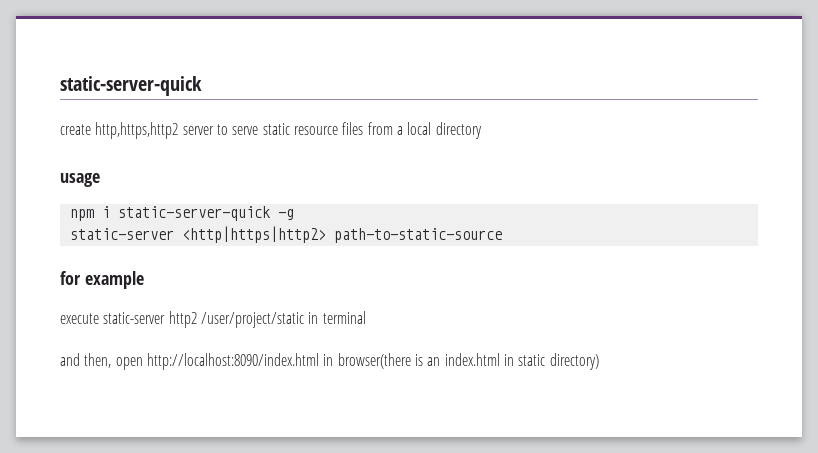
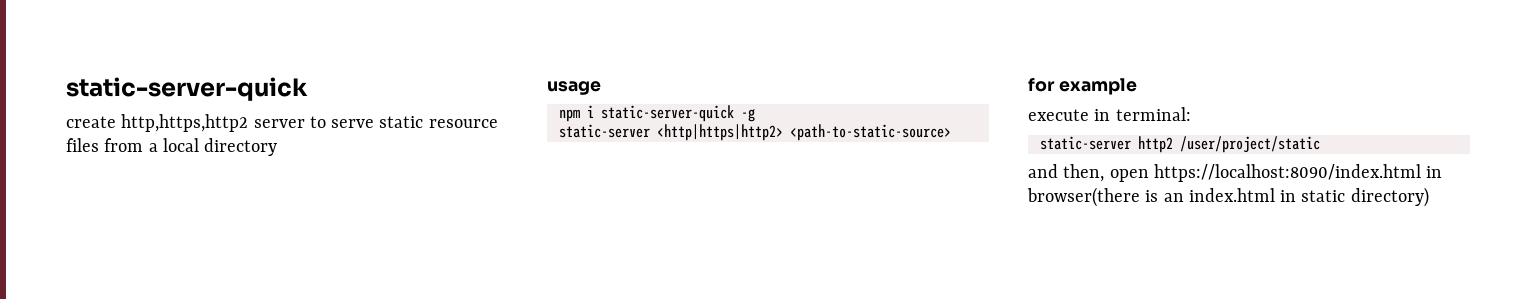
- static-server <http|https|http2> path-to-static-source
+ static-server <http|https|http2> <path-to-static-source>
- execute static-server http2 /user/project/static in terminal
+ execute in terminal:
+ static-server http2 /user/project/static
- and then, open http://localhost:8090/index.html in browser(there is an index.html in static directory)
+ and then, open https://localhost:8090/index.html in browser(there is an index.html in static directory)

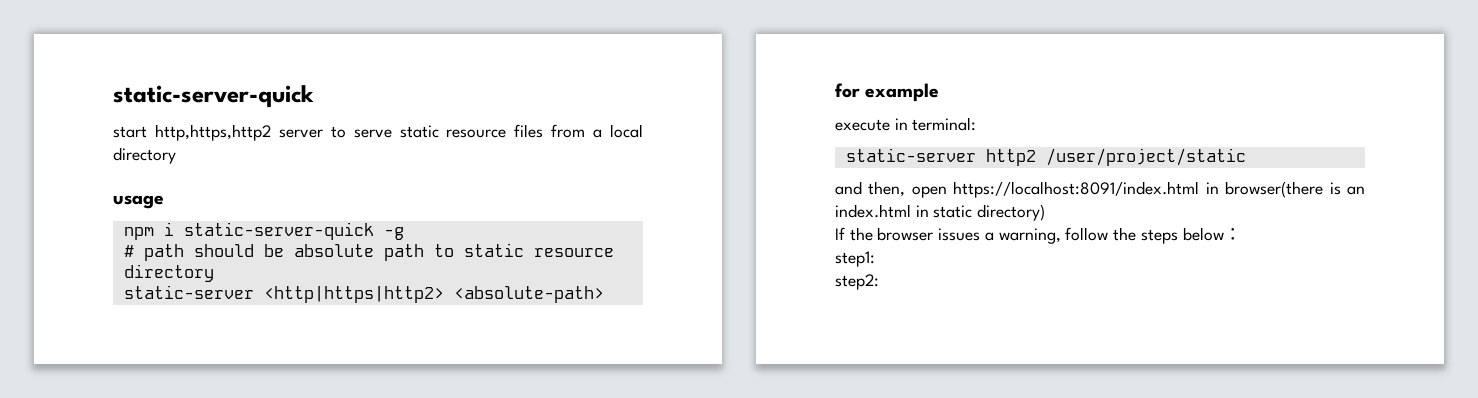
- create http,https,http2 server to serve static resource files from a local directory
+ start http,https,http2 server to serve static resource files from a local directory
+ # path should be absolute path to static resource directory
- static-server <http|https|http2> <path-to-static-source>
+ static-server <http|https|http2> <absolute-path>
- and then, open https://localhost:8090/index.html in browser(there is an index.html in static directory)
+ and then, open https://localhost:8091/index.html in browser(there is an index.html in static directory)
+ If the browser issues a warning, follow the steps below：
+ step1:
+ step2:

